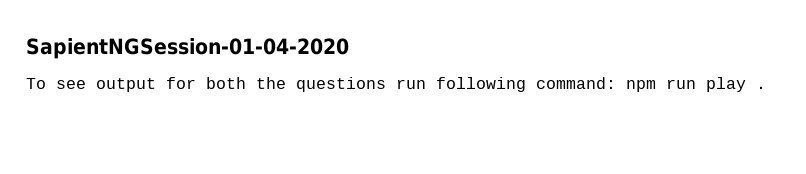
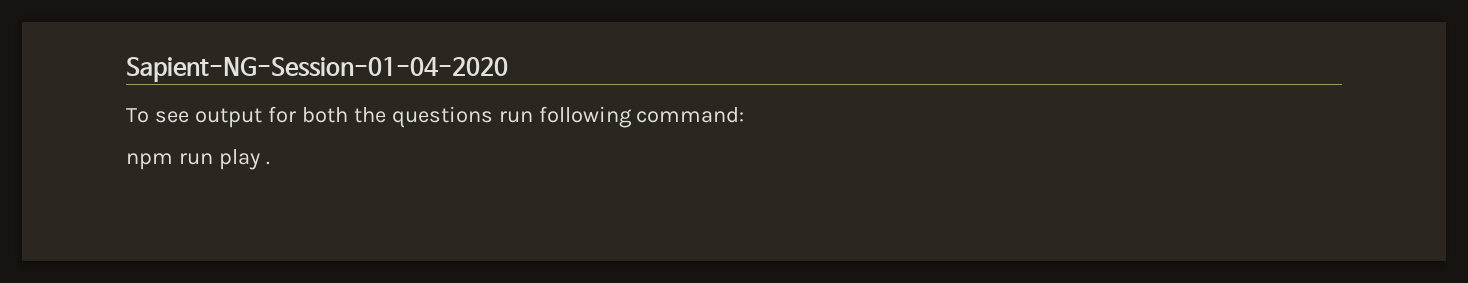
- SapientNGSession-01-04-2020
+ Sapient-NG-Session-01-04-2020
- To see output for both the questions run following command: npm run play .
+ To see output for both the questions run following command:
+ npm run play .

